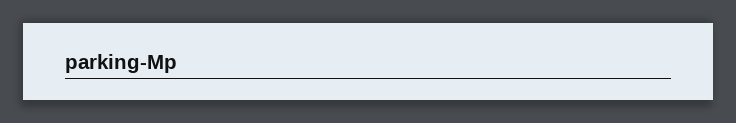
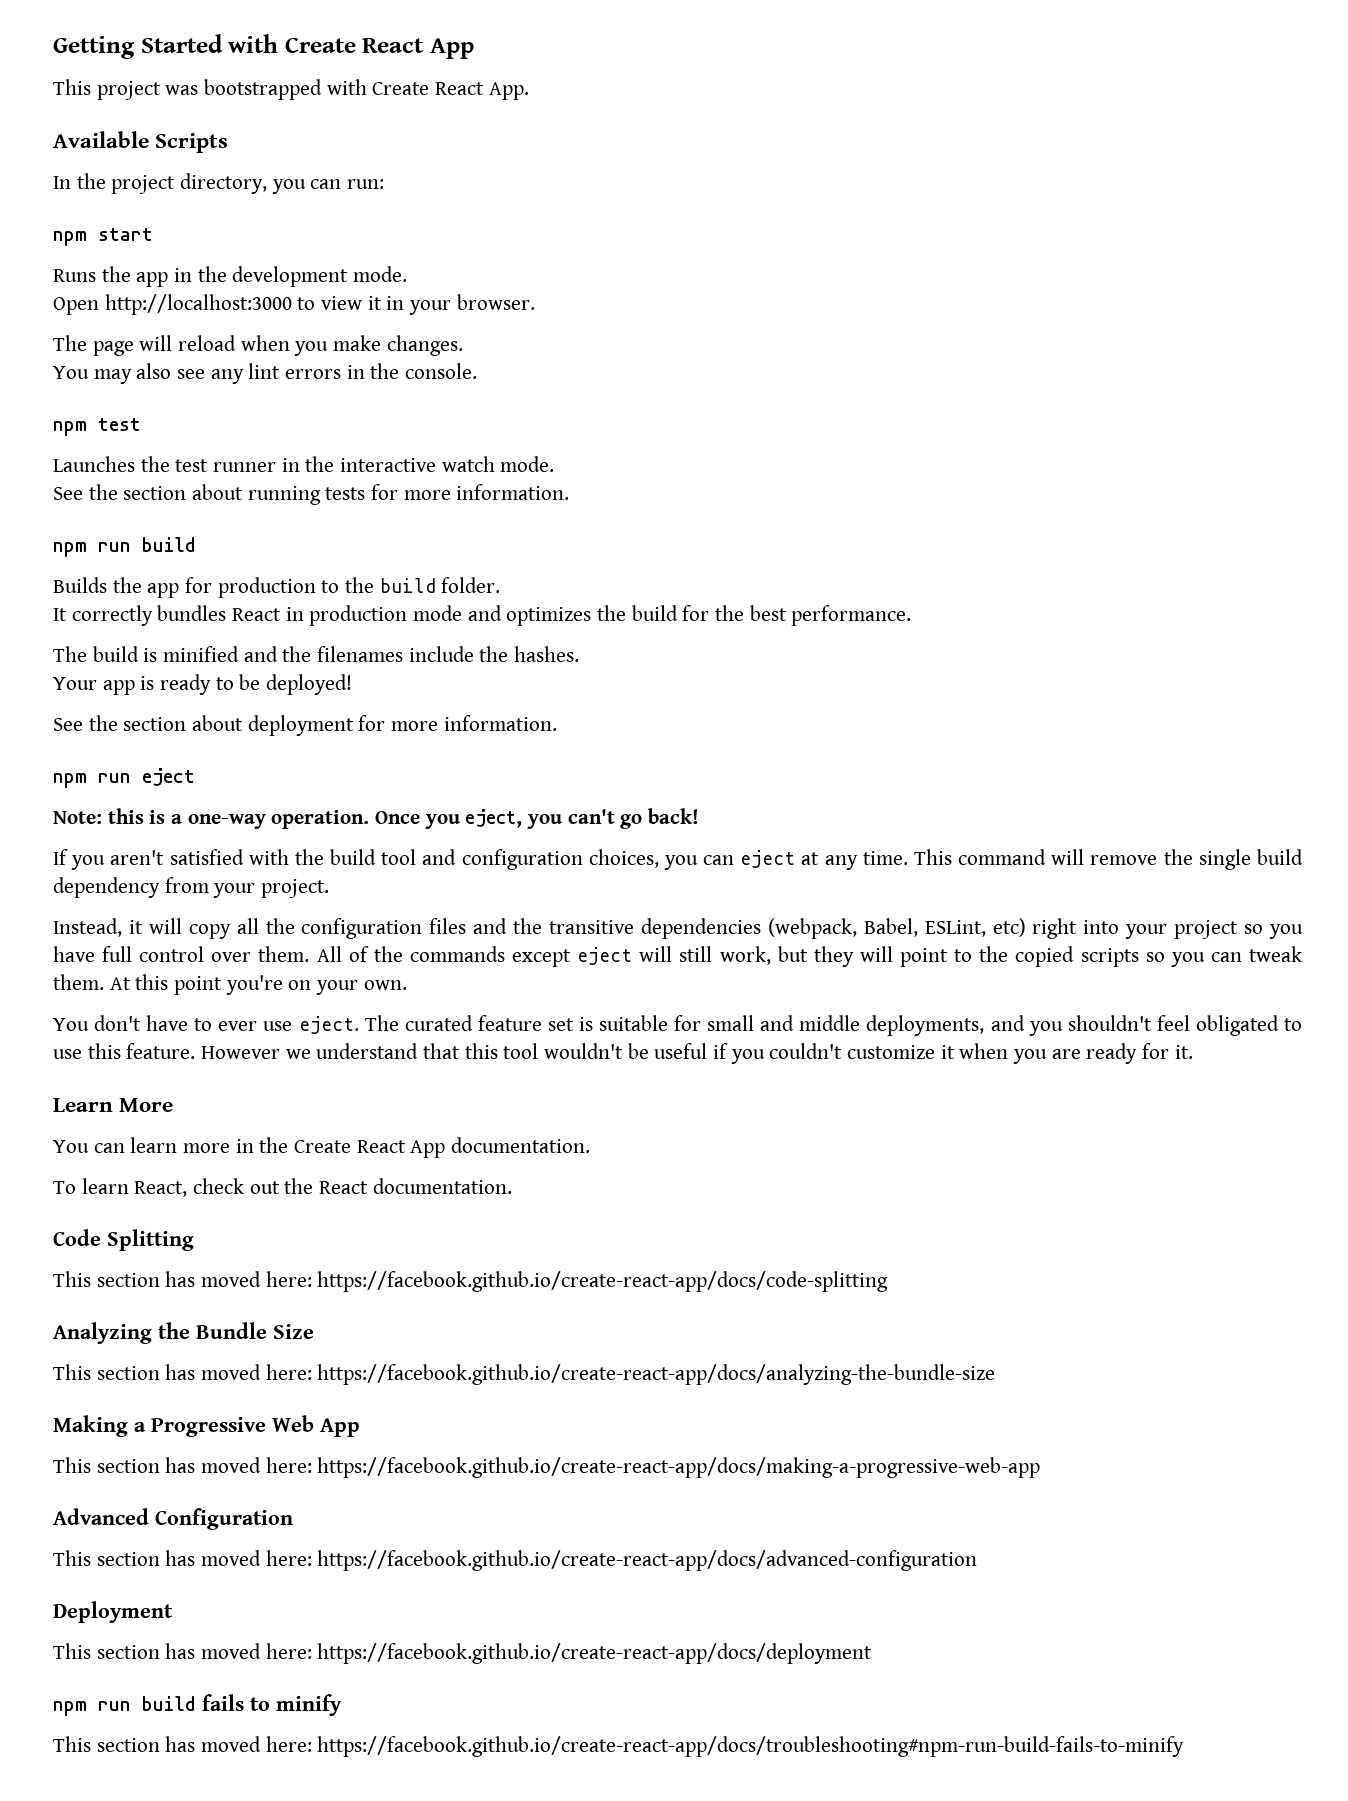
- parking-Mp
+ Getting Started with Create React App
+ This project was bootstrapped with Create React App.
+ Available Scripts
+ In the project directory, you can run:
+ npm start
+ Runs the app in the development mode.
+ Open http://localhost:3000 to view it in your browser.
+ The page will reload when you make changes.
+ You may also see any lint errors in the console.
+ npm test
+ Launches the test runner in the interactive watch mode.
+ See the section about running tests for more information.
+ npm run build
+ Builds the app for production to the build folder.
+ It correctly bundles React in production mode and optimizes the build for the best performance.
+ The build is minified and the filenames include the hashes.
+ Your app is ready to be deployed!
+ See the section about deployment for more information.
+ npm run eject
+ Note: this is a one-way operation. Once you eject, you can't go back!
+ If you aren't satisfied with the build tool and configuration choices, you can eject at any time. This command will remove the single build dependency from your project.
+ Instead, it will copy all the configuration files and the transitive dependencies (webpack, Babel, ESLint, etc) right into your project so you have full control over them. All of the commands except eject will still work, but they will point to the copied scripts so you can tweak them. At this point you're on your own.
+ You don't have to ever use eject. The curated feature set is suitable for small and middle deployments, and you shouldn't feel obligated to use this feature. However we understand that this tool wouldn't be useful if you couldn't customize it when you are ready for it.
+ Learn More
+ You can learn more in the Create React App documentation.
+ To learn React, check out the React documentation.
+ Code Splitting
+ This section has moved here: https://facebook.github.io/create-react-app/docs/code-splitting
+ Analyzing the Bundle Size
+ This section has moved here: https://facebook.github.io/create-react-app/docs/analyzing-the-bundle-size
+ Making a Progressive Web App
+ This section has moved here: https://facebook.github.io/create-react-app/docs/making-a-progressive-web-app
+ Advanced Configuration
+ This section has moved here: https://facebook.github.io/create-react-app/docs/advanced-configuration
+ Deployment
+ This section has moved here: https://facebook.github.io/create-react-app/docs/deployment
+ npm run build fails to minify
+ This section has moved here: https://facebook.github.io/create-react-app/docs/troubleshooting#npm-run-build-fails-to-minify

